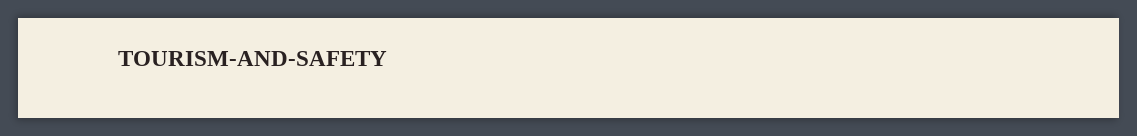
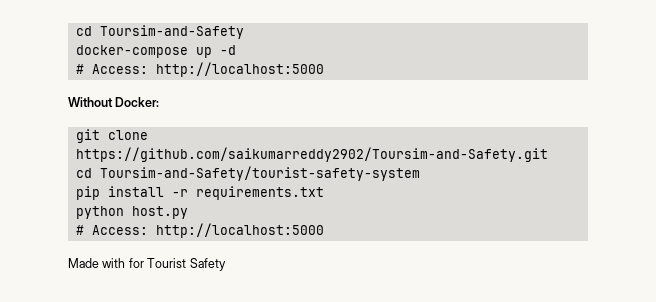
- TOURISM-AND-SAFETY
+ cd Toursim-and-Safety
+ docker-compose up -d
+ # Access: http://localhost:5000
+ Without Docker:
+ git clone https://github.com/saikumarreddy2902/Toursim-and-Safety.git
+ cd Toursim-and-Safety/tourist-safety-system
+ pip install -r requirements.txt
+ python host.py
+ # Access: http://localhost:5000
+ Made with for Tourist Safety

